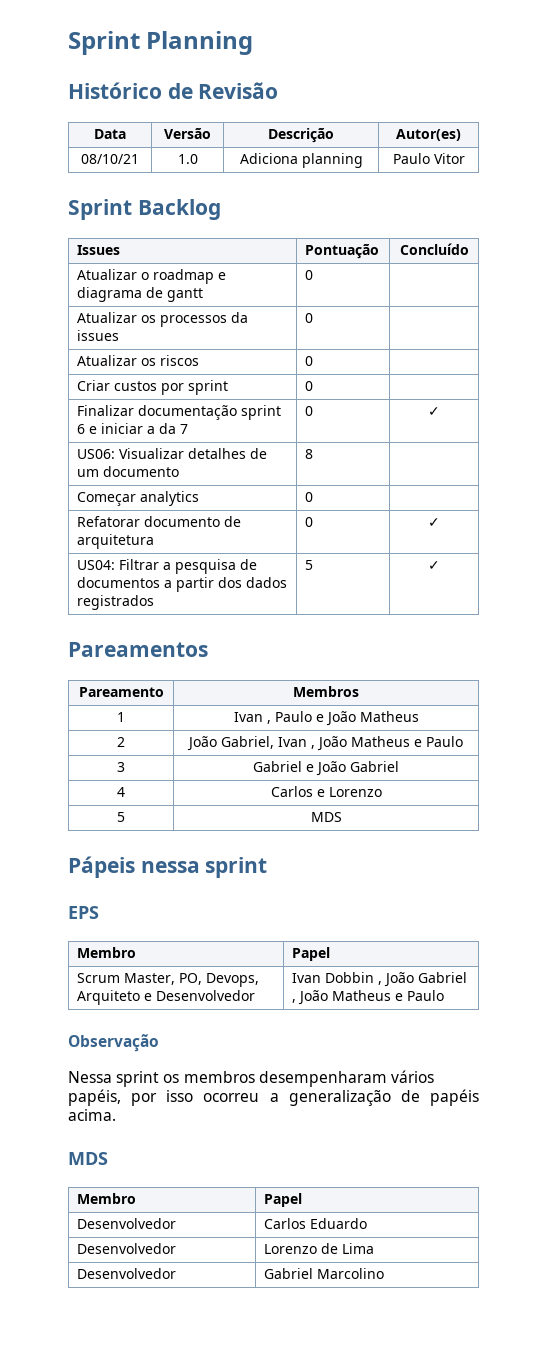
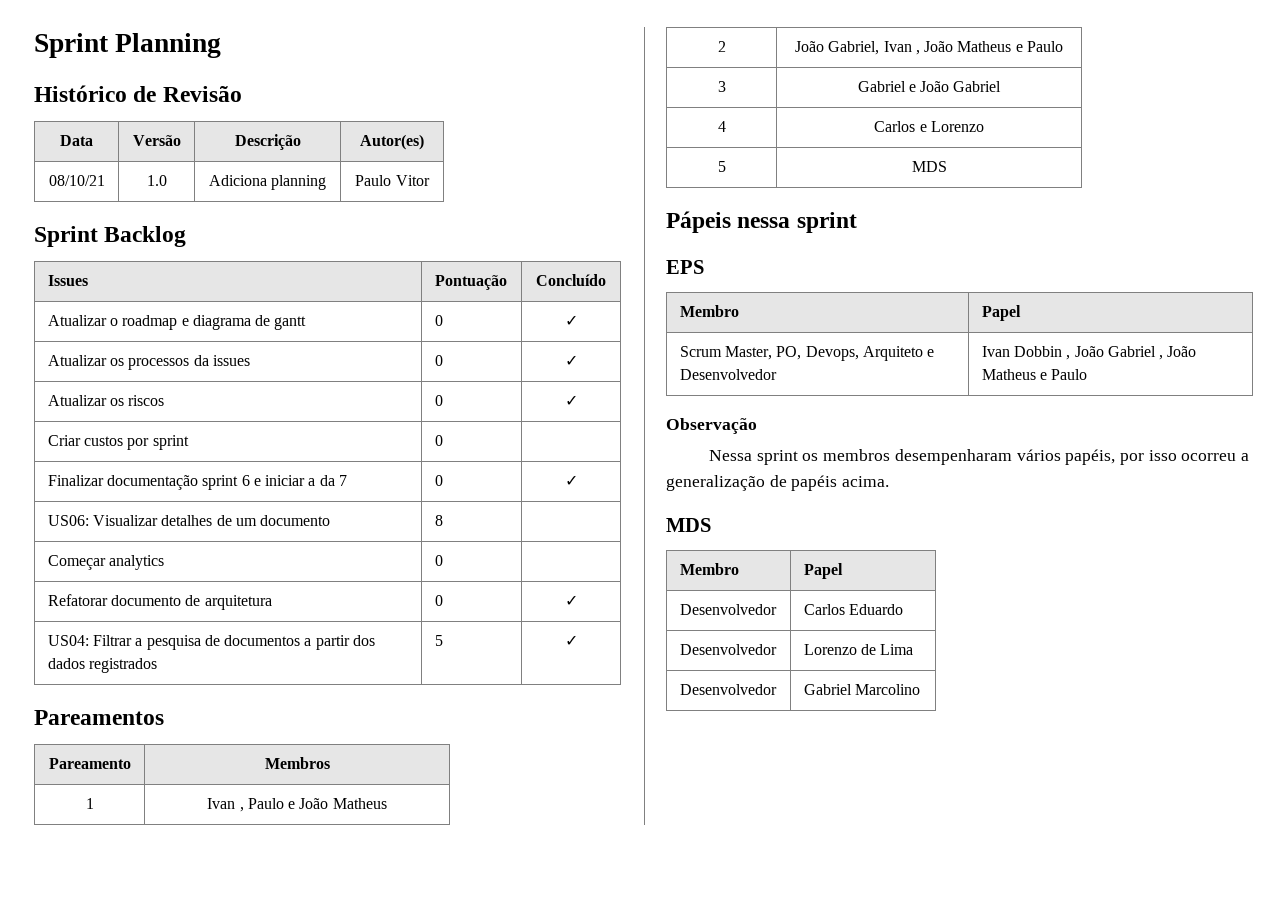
- Atualizar o roadmap e diagrama de gantt | 0 |
+ Atualizar o roadmap e diagrama de gantt | 0 | ✓
- Atualizar os processos da issues | 0 |
+ Atualizar os processos da issues | 0 | ✓
- Atualizar os riscos | 0 |
+ Atualizar os riscos | 0 | ✓

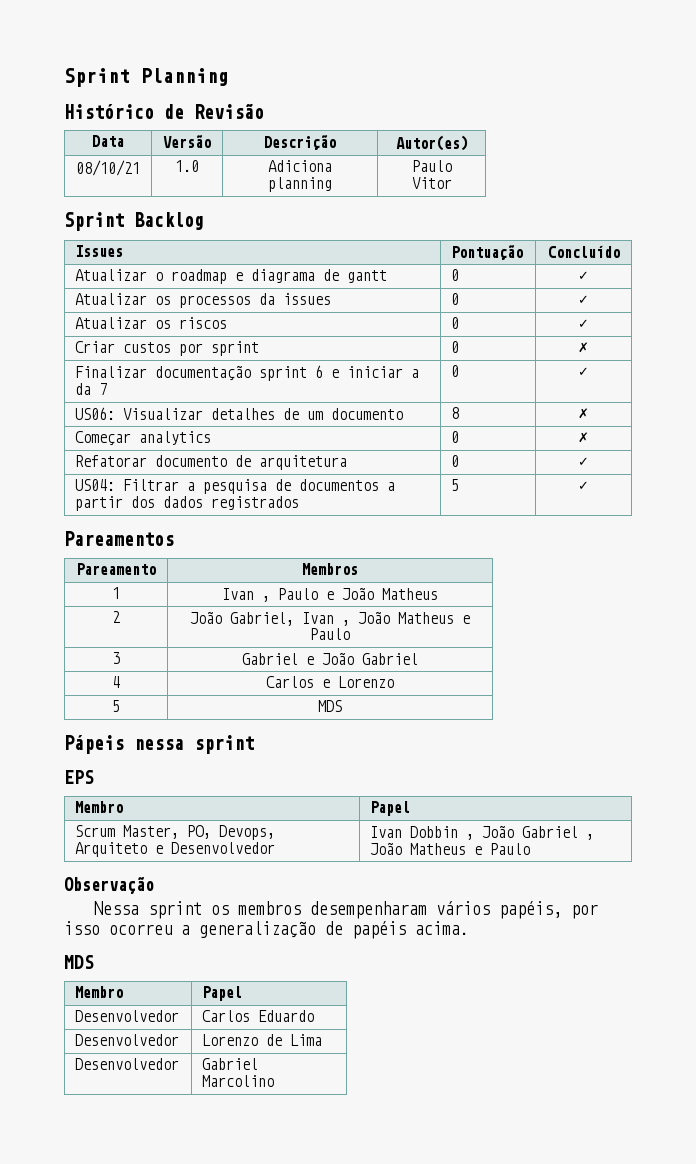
- Criar custos por sprint | 0 |
+ Criar custos por sprint | 0 | ✗
- US06: Visualizar detalhes de um documento | 8 |
+ US06: Visualizar detalhes de um documento | 8 | ✗
- Começar analytics | 0 |
+ Começar analytics | 0 | ✗

